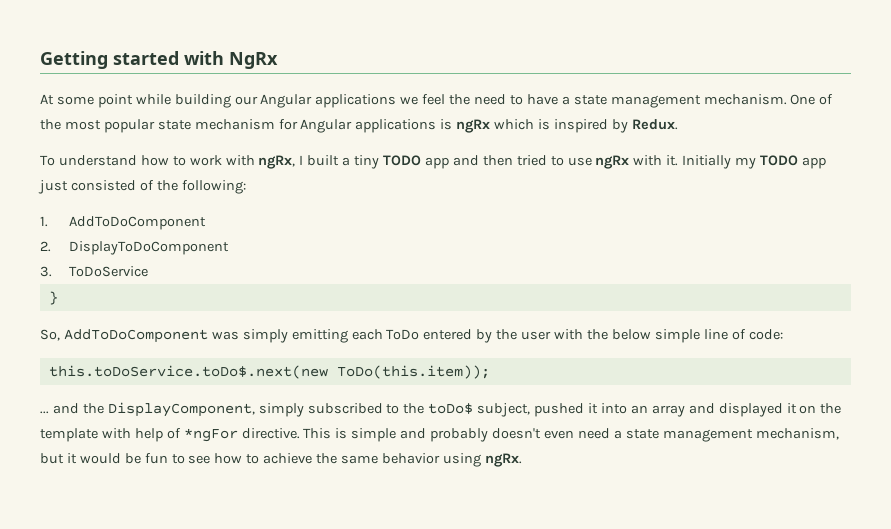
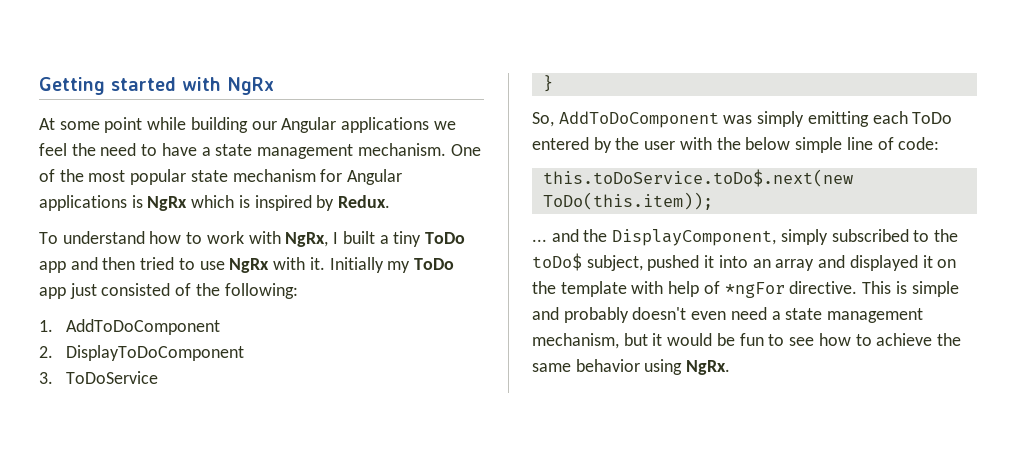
- One of the most popular state mechanism for Angular applications is ngRx which is inspired by Redux.
+ One of the most popular state mechanism for Angular applications is NgRx which is inspired by Redux.
- To understand how to work with ngRx, I built a tiny TODO app and then tried to use ngRx with it.
+ To understand how to work with NgRx, I built a tiny ToDo app and then tried to use NgRx with it.
- Initially my TODO app just consisted of the following:
+ Initially my ToDo app just consisted of the following:
- This is simple and probably doesn't even need a state management mechanism, but it would be fun to see how to achieve the same behavior using ngRx.
+ This is simple and probably doesn't even need a state management mechanism, but it would be fun to see how to achieve the same behavior using NgRx.

